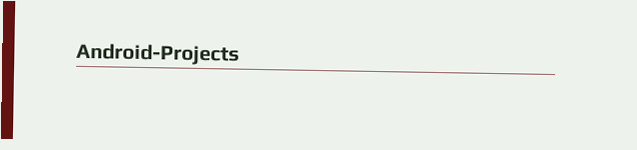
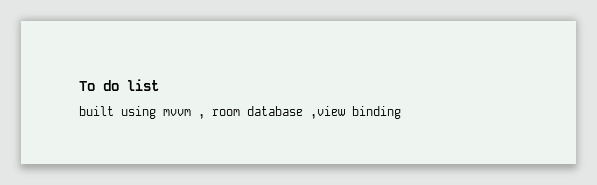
- Android-Projects
+ To do list
+ built using mvvm , room database ,view binding

